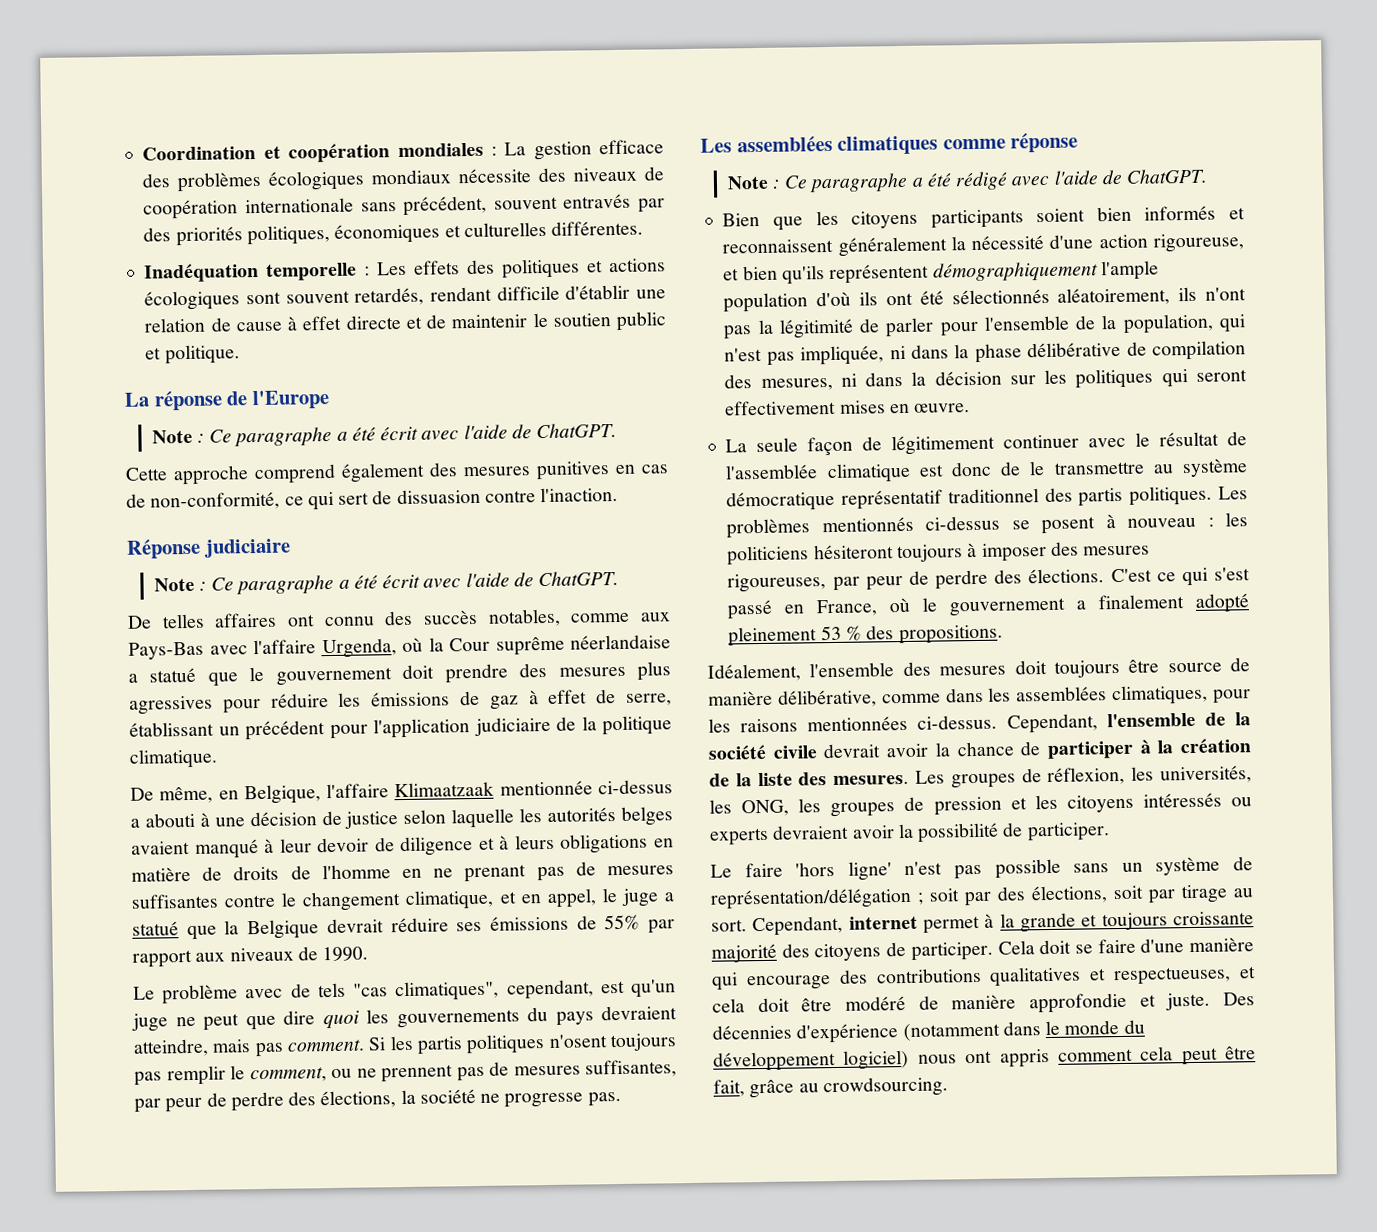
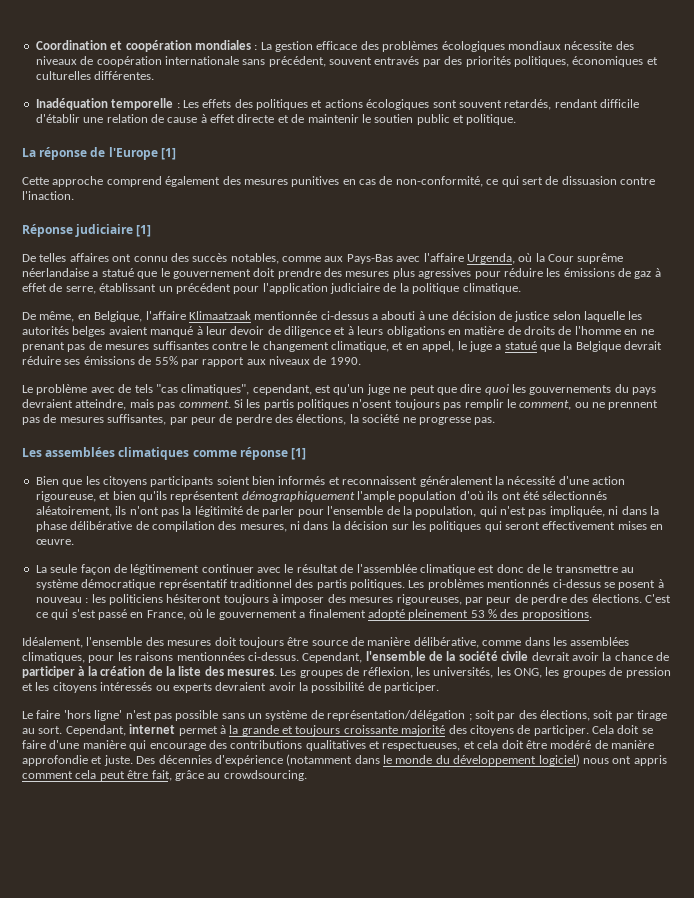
- La réponse de l'Europe
- Note : Ce paragraphe a été écrit avec l'aide de ChatGPT.
+ La réponse de l'Europe [1]
- Réponse judiciaire
- Note : Ce paragraphe a été écrit avec l'aide de ChatGPT.
+ Réponse judiciaire [1]
- Les assemblées climatiques comme réponse
- Note : Ce paragraphe a été rédigé avec l'aide de ChatGPT.
+ Les assemblées climatiques comme réponse [1]

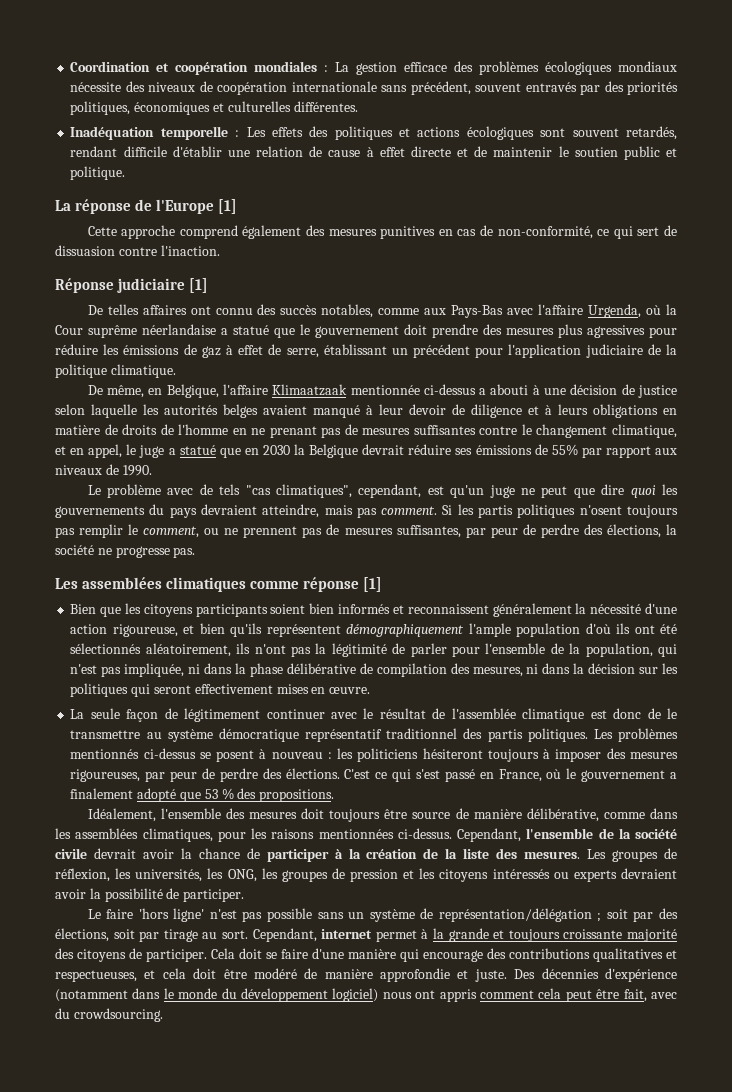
- De même, en Belgique, l'affaire Klimaatzaak mentionnée ci-dessus a abouti à une décision de justice selon laquelle les autorités belges avaient manqué à leur devoir de diligence et à leurs obligations en matière de droits de l'homme en ne prenant pas de mesures suffisantes contre le changement climatique, et en appel, le juge a statué que la Belgique devrait réduire ses émissions de 55% par rapport aux niveaux de 1990.
+ De même, en Belgique, l'affaire Klimaatzaak mentionnée ci-dessus a abouti à une décision de justice selon laquelle les autorités belges avaient manqué à leur devoir de diligence et à leurs obligations en matière de droits de l'homme en ne prenant pas de mesures suffisantes contre le changement climatique, et en appel, le juge a statué que en 2030 la Belgique devrait réduire ses émissions de 55% par rapport aux niveaux de 1990.
- C'est ce qui s'est passé en France, où le gouvernement a finalement adopté pleinement 53 % des propositions.
+ C'est ce qui s'est passé en France, où le gouvernement a finalement adopté que 53 % des propositions.
- Des décennies d'expérience (notamment dans le monde du développement logiciel) nous ont appris comment cela peut être fait, grâce au crowdsourcing.
+ Des décennies d'expérience (notamment dans le monde du développement logiciel) nous ont appris comment cela peut être fait, avec du crowdsourcing.

